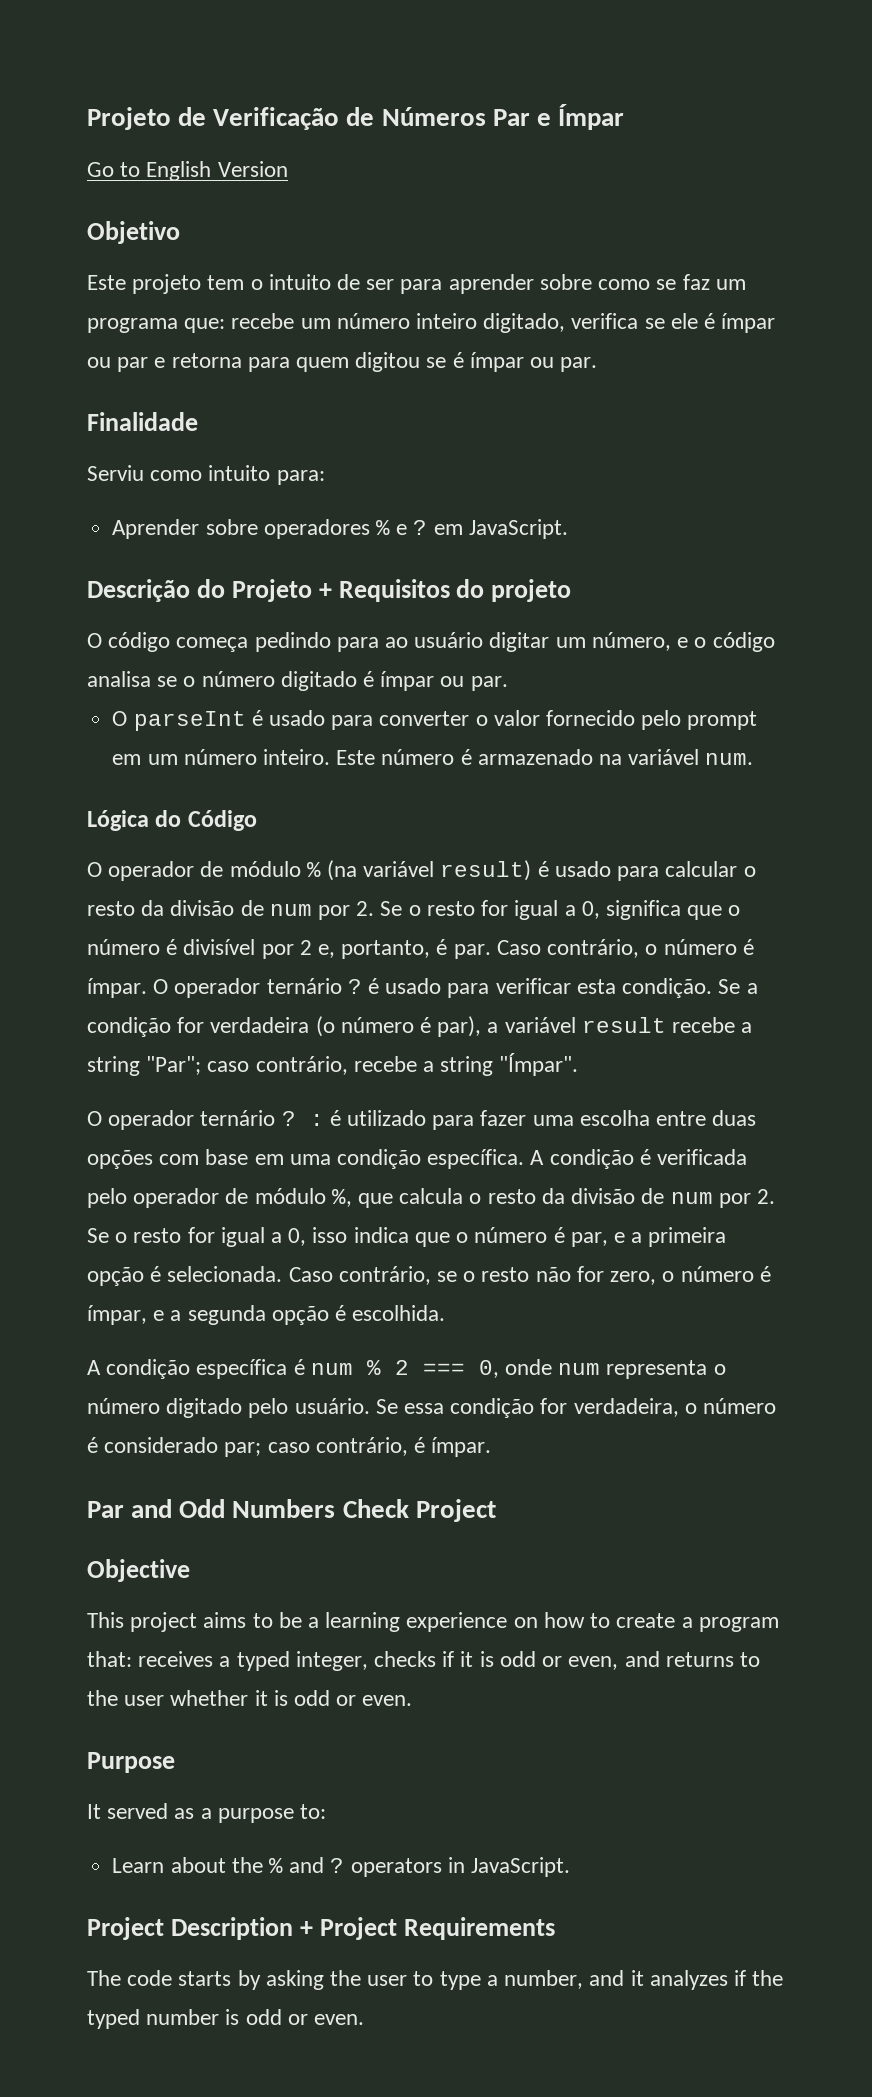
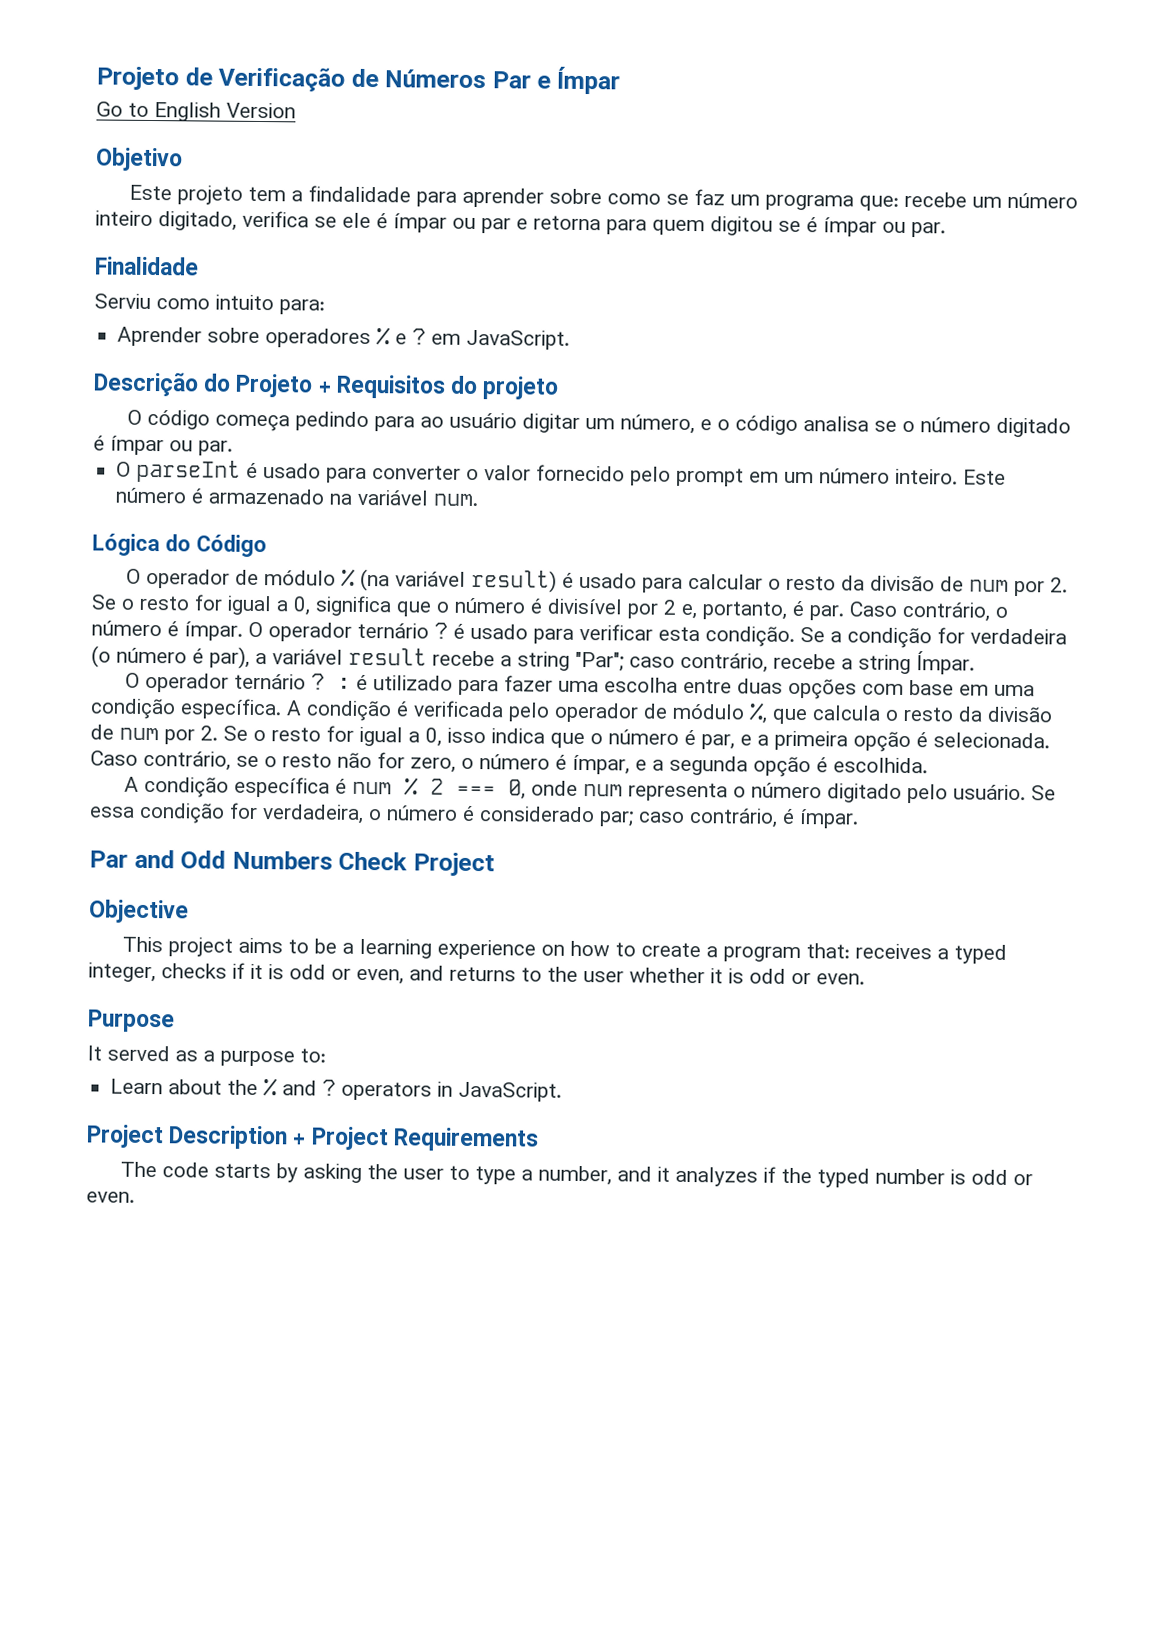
- Este projeto tem o intuito de ser para aprender sobre como se faz um programa que: recebe um número inteiro digitado, verifica se ele é ímpar ou par e retorna para quem digitou se é ímpar ou par.
+ Este projeto tem a findalidade para aprender sobre como se faz um programa que: recebe um número inteiro digitado, verifica se ele é ímpar ou par e retorna para quem digitou se é ímpar ou par.
- Se a condição for verdadeira (o número é par), a variável result recebe a string "Par"; caso contrário, recebe a string "Ímpar".
+ Se a condição for verdadeira (o número é par), a variável result recebe a string "Par"; caso contrário, recebe a string Ímpar.

